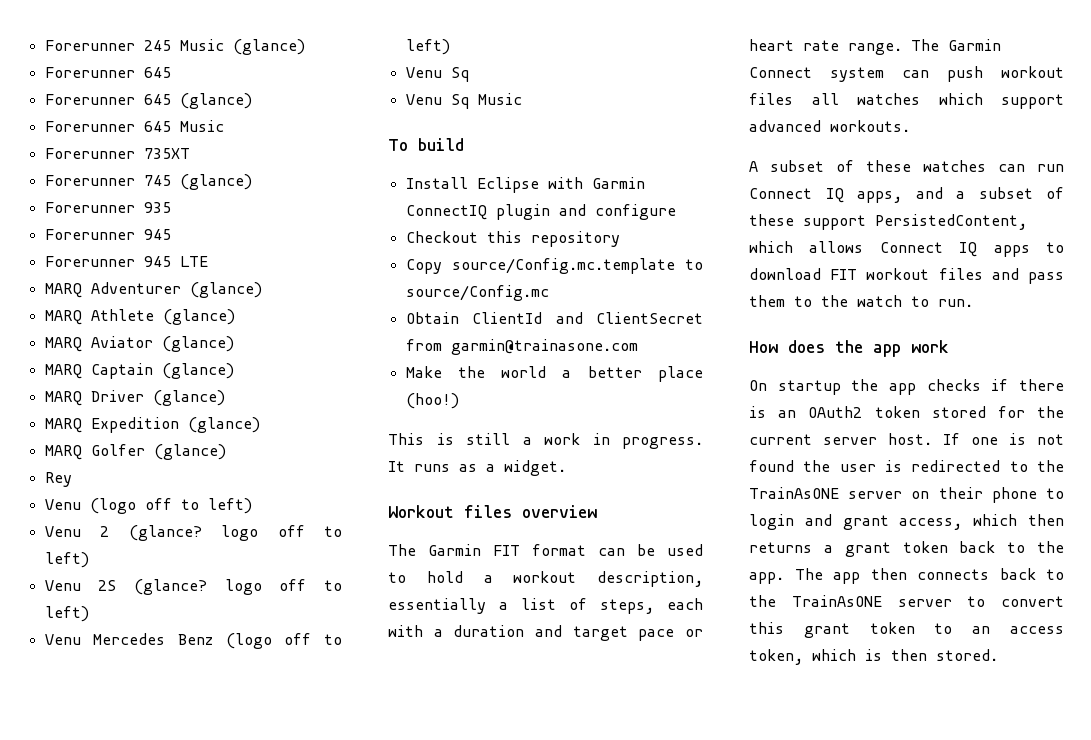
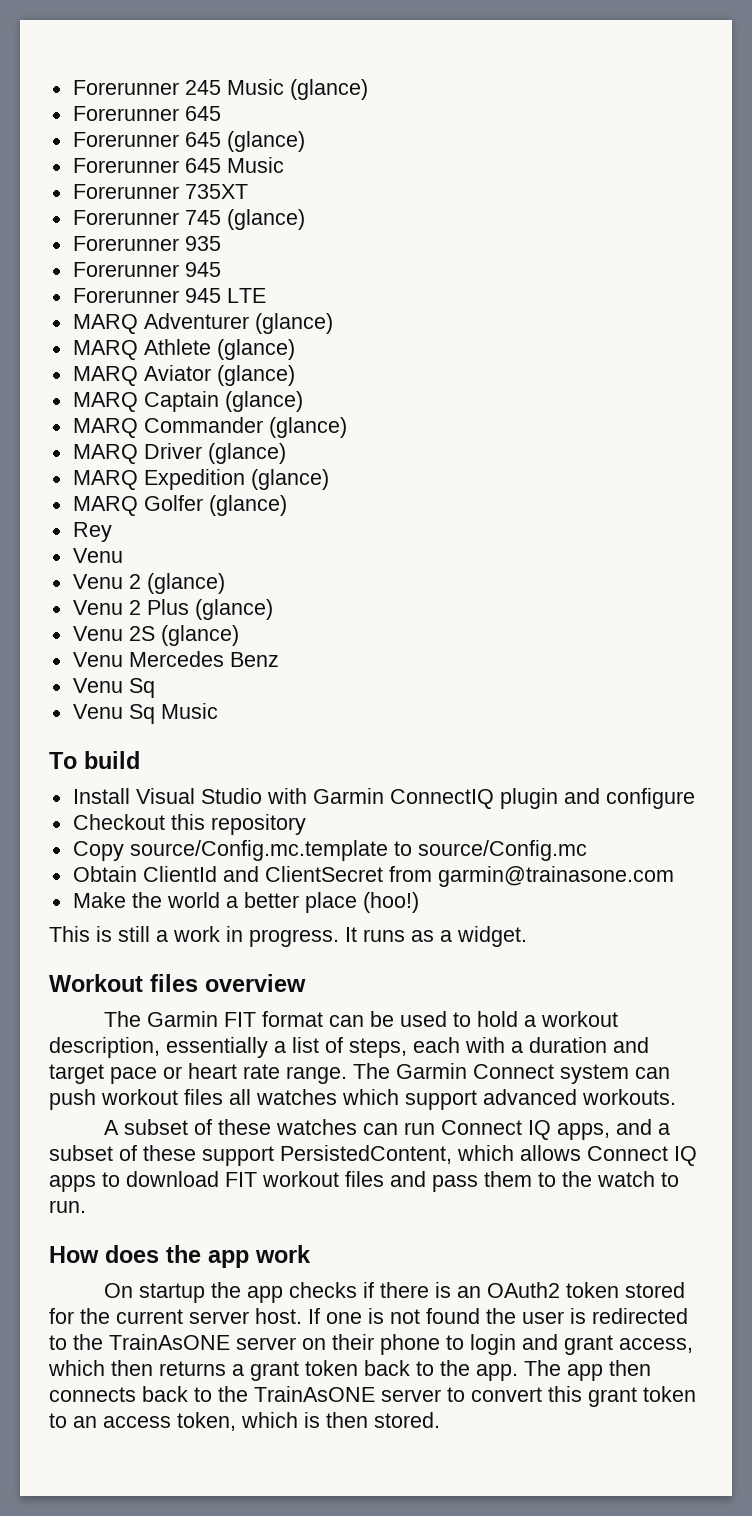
+ MARQ Commander (glance)
  Rey
- Venu (logo off to left)
- Venu 2 (glance? logo off to left)
- Venu 2S (glance? logo off to left)
+ Venu
+ Venu 2 (glance)
+ Venu 2 Plus (glance)
+ Venu 2S (glance)
- Venu Mercedes Benz (logo off to left)
+ Venu Mercedes Benz
- Install Eclipse with Garmin ConnectIQ plugin and configure
+ Install Visual Studio with Garmin ConnectIQ plugin and configure

